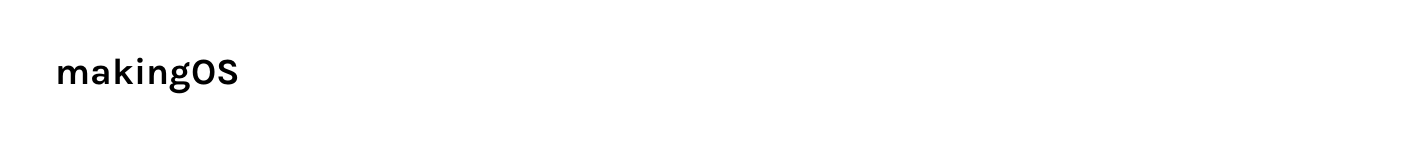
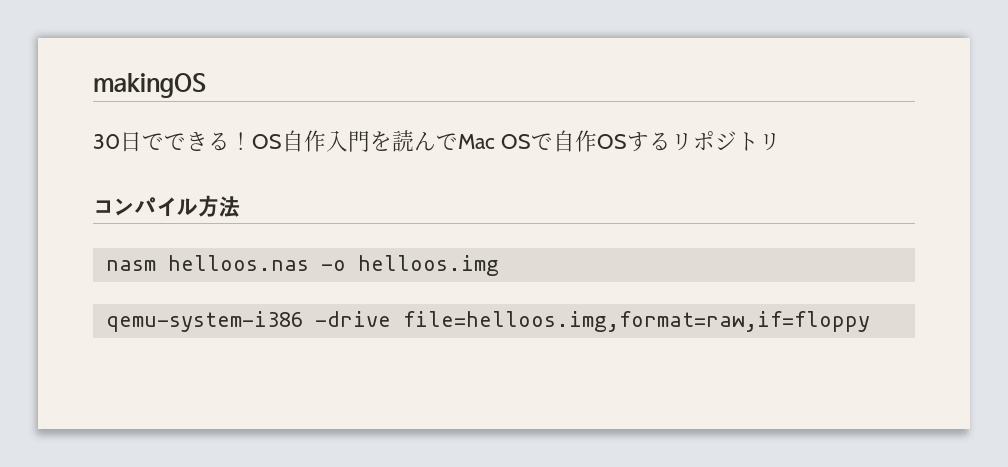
+ 30日でできる！OS自作入門を読んでMac OSで自作OSするリポジトリ
+ コンパイル方法
+ nasm helloos.nas -o helloos.img
+ qemu-system-i386 -drive file=helloos.img,format=raw,if=floppy

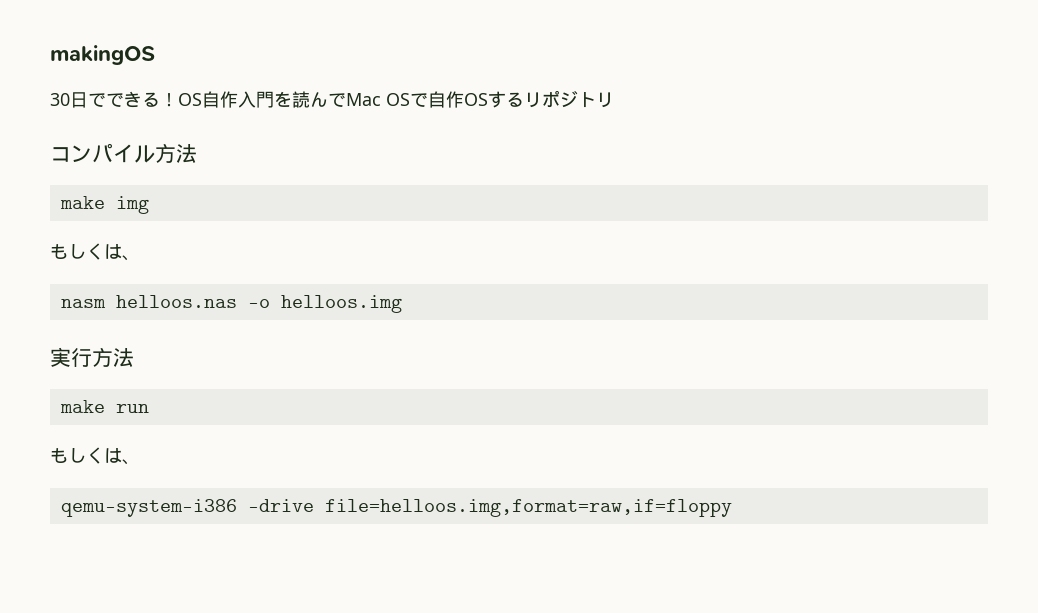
+ make img
+ もしくは、
+ 実行方法
+ make run
+ もしくは、

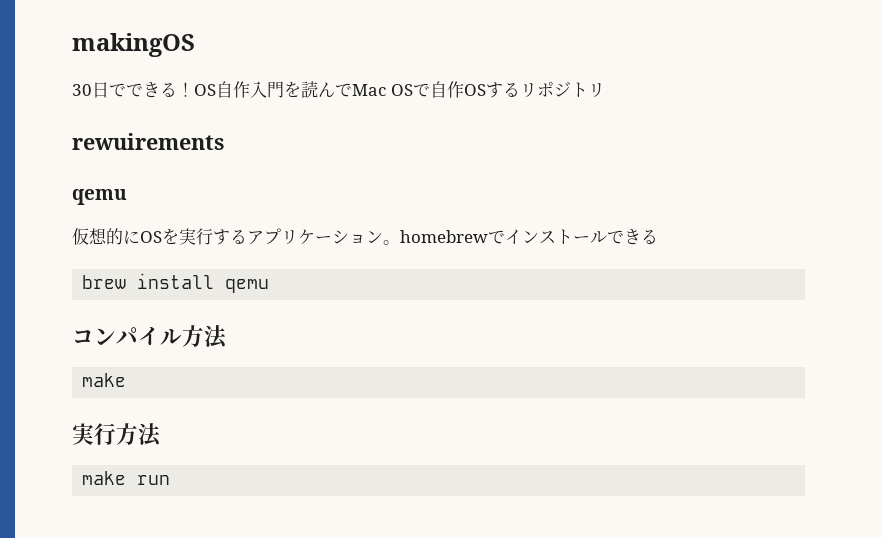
+ rewuirements
+ qemu
+ 仮想的にOSを実行するアプリケーション。homebrewでインストールできる
+ brew install qemu
  コンパイル方法
- make img
- もしくは、
- nasm helloos.nas -o helloos.img
+ make
  make run
- もしくは、
- qemu-system-i386 -drive file=helloos.img,format=raw,if=floppy

